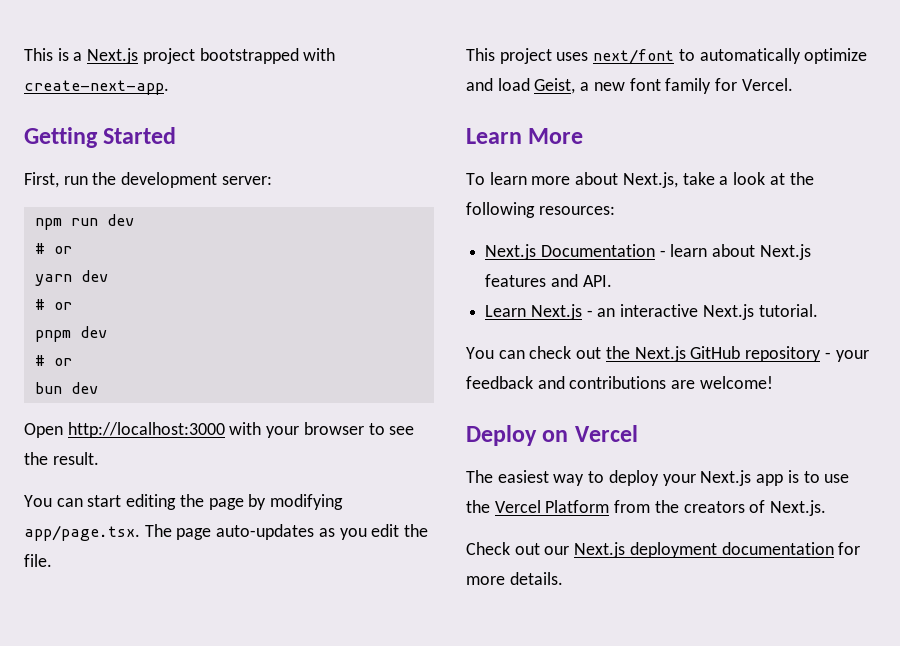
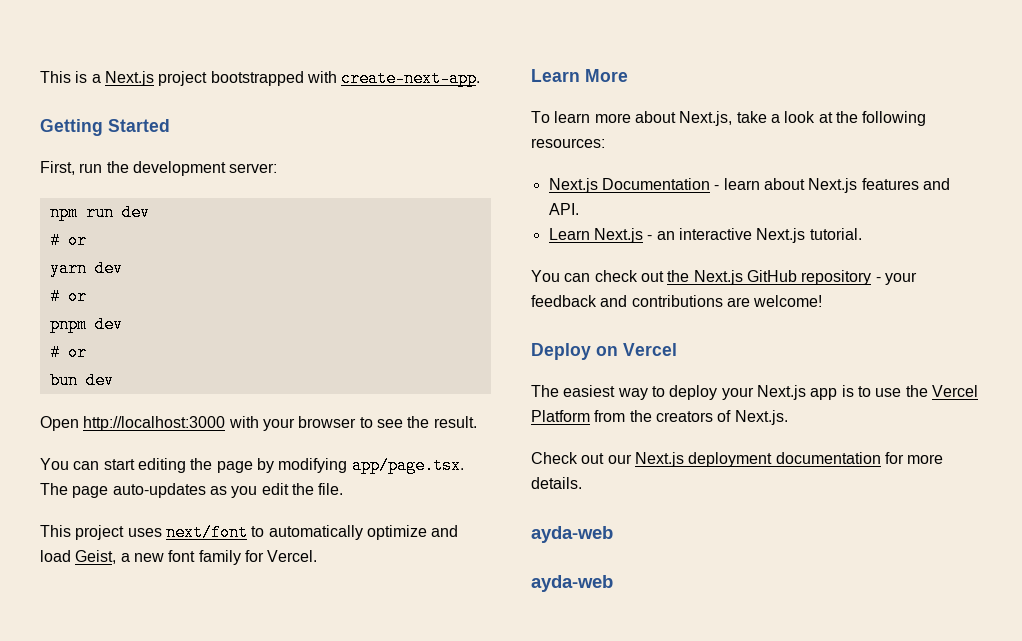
  Check out our Next.js deployment documentation for more details.
+ ayda-web
+ ayda-web

